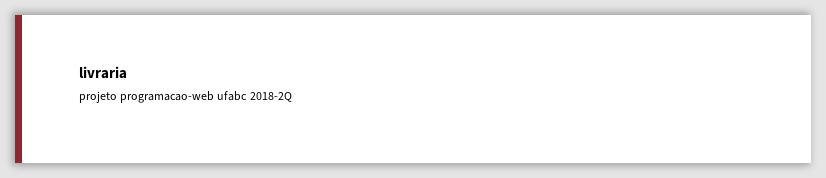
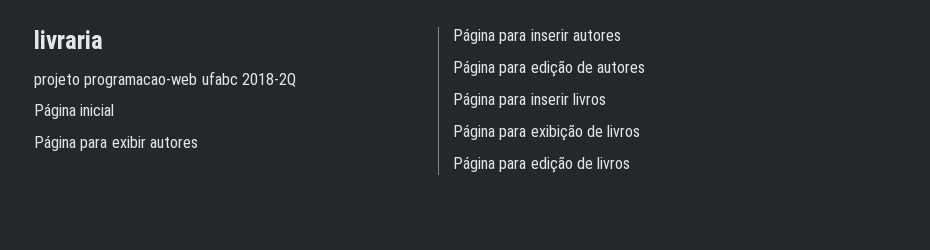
+ Página inicial
+ Página para exibir autores
+ Página para inserir autores
+ Página para edição de autores
+ Página para inserir livros
+ Página para exibição de livros
+ Página para edição de livros

